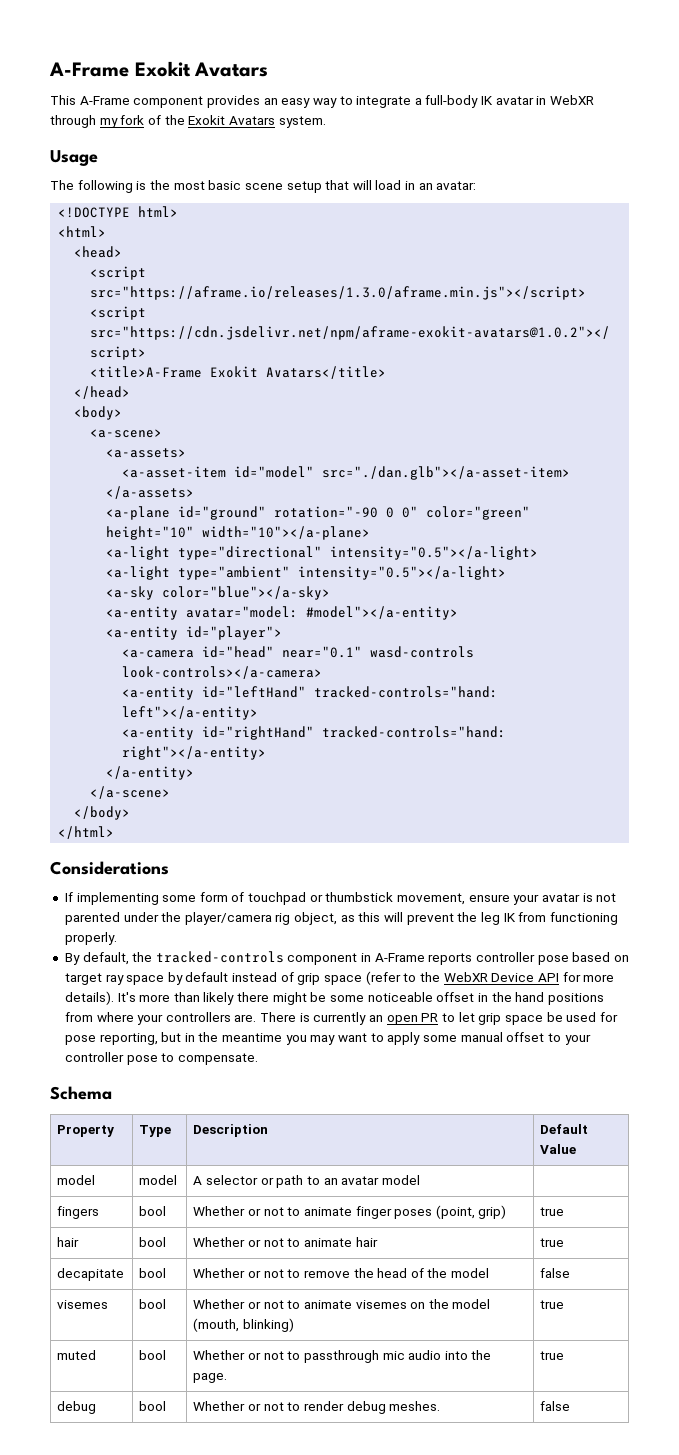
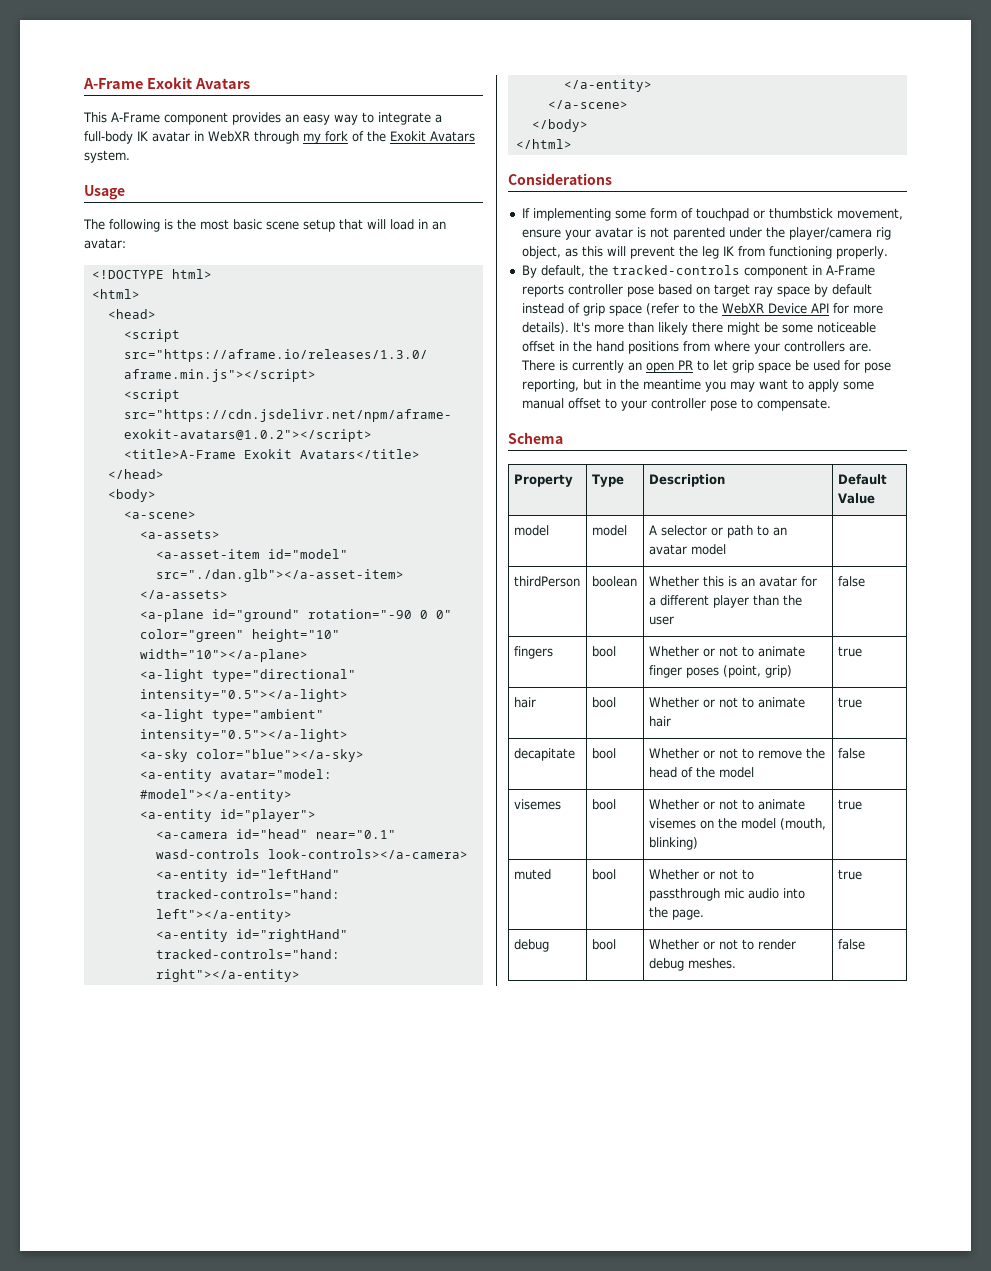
+ thirdPerson | boolean | Whether this is an avatar for a different player than the user | false

